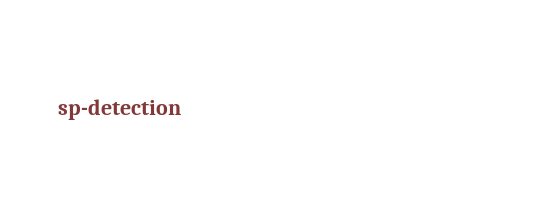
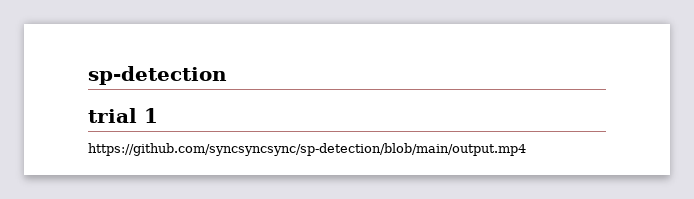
+ trial 1
+ https://github.com/syncsyncsync/sp-detection/blob/main/output.mp4

